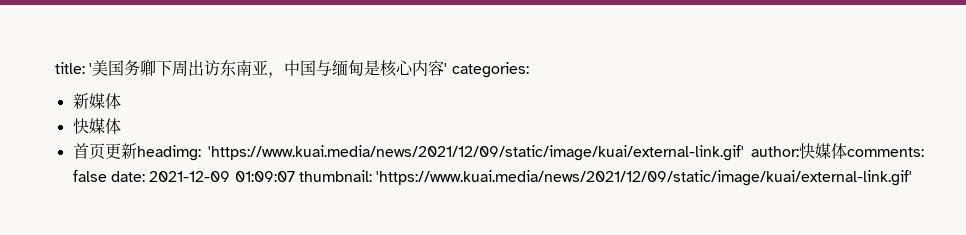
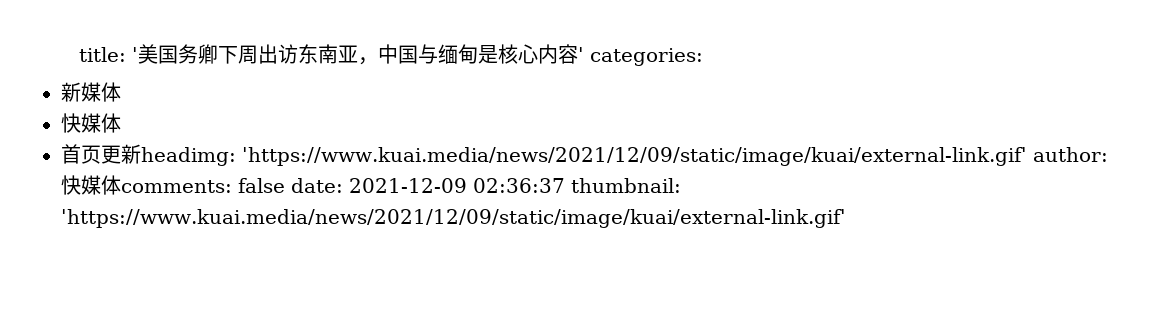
- 首页更新headimg: 'https://www.kuai.media/news/2021/12/09/static/image/kuai/external-link.gif' author:快媒体comments: false date: 2021-12-09 01:09:07 thumbnail: 'https://www.kuai.media/news/2021/12/09/static/image/kuai/external-link.gif'
+ 首页更新headimg: 'https://www.kuai.media/news/2021/12/09/static/image/kuai/external-link.gif' author:快媒体comments: false date: 2021-12-09 02:36:37 thumbnail: 'https://www.kuai.media/news/2021/12/09/static/image/kuai/external-link.gif'

